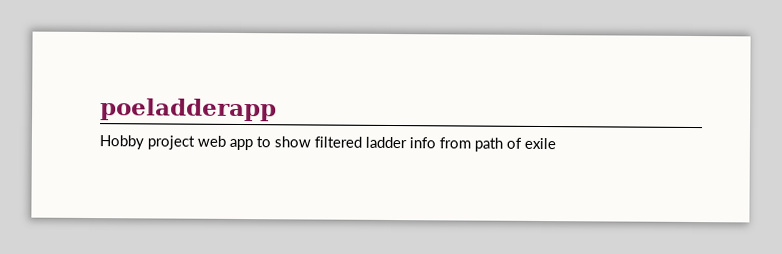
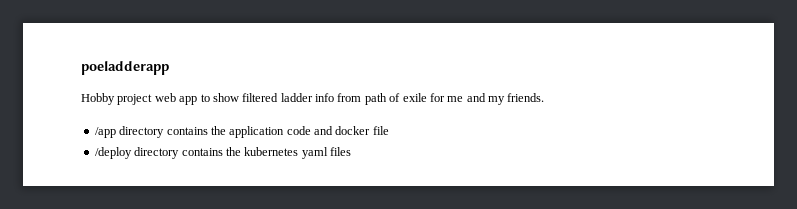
- Hobby project web app to show filtered ladder info from path of exile
+ Hobby project web app to show filtered ladder info from path of exile for me and my friends.
+ /app directory contains the application code and docker file
+ /deploy directory contains the kubernetes yaml files

